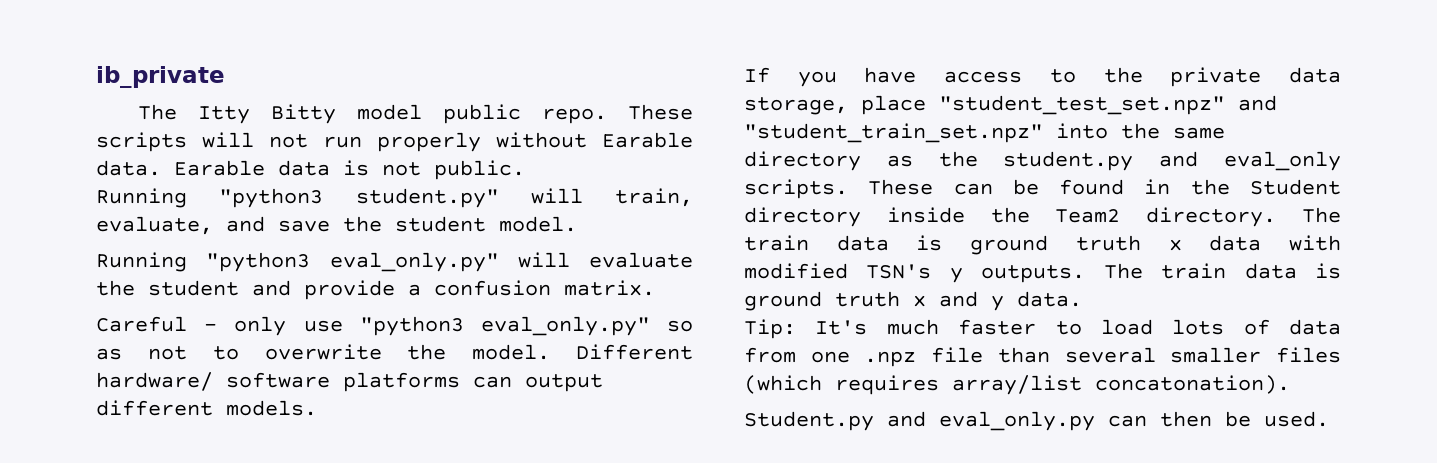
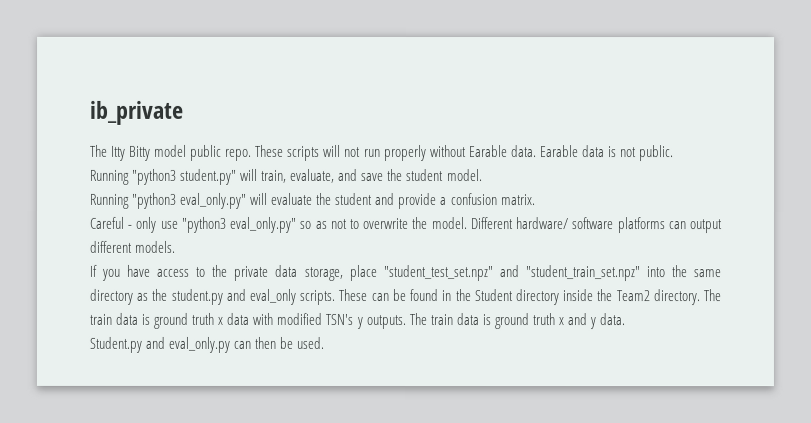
- Tip: It's much faster to load lots of data from one .npz file than several smaller files (which requires array/list concatonation).

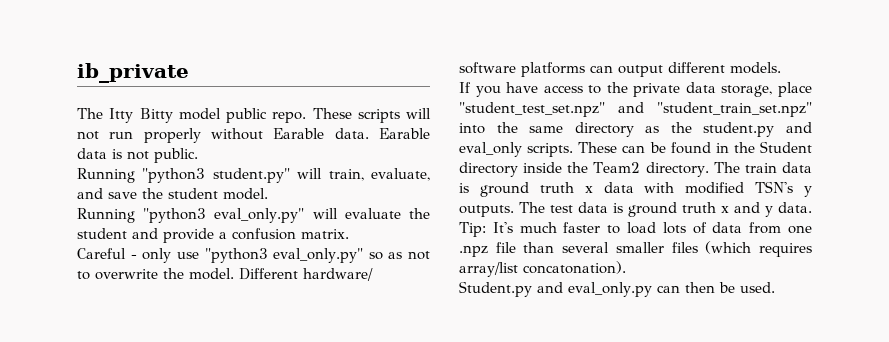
- The train data is ground truth x and y data.
+ The test data is ground truth x and y data. Tip: It's much faster to load lots of data from one .npz file than several smaller files (which requires array/list concatonation).

